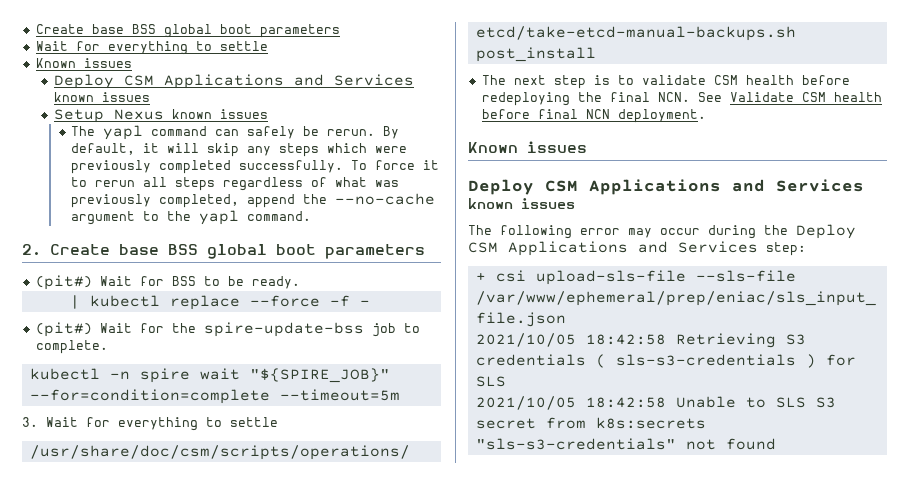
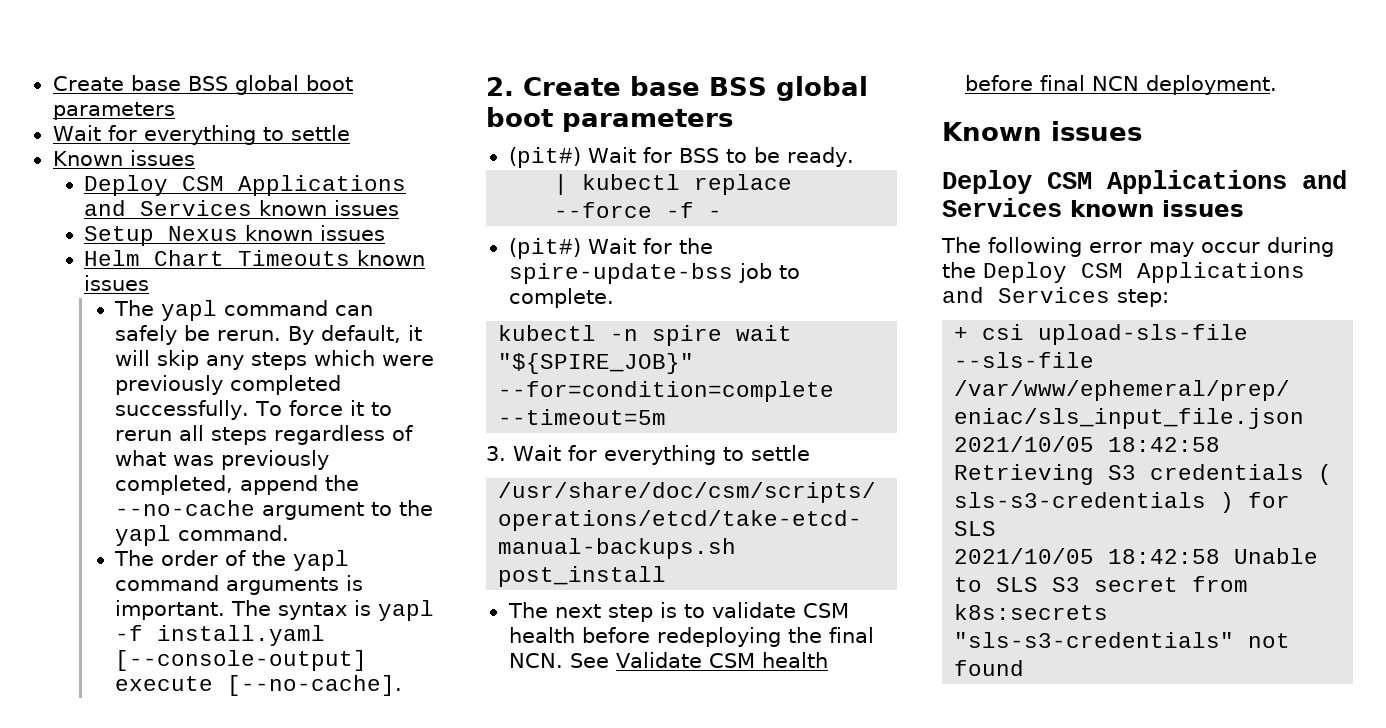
+ Helm Chart Timeouts known issues
+ The order of the yapl command arguments is important. The syntax is yapl -f install.yaml [--console-output] execute [--no-cache].

